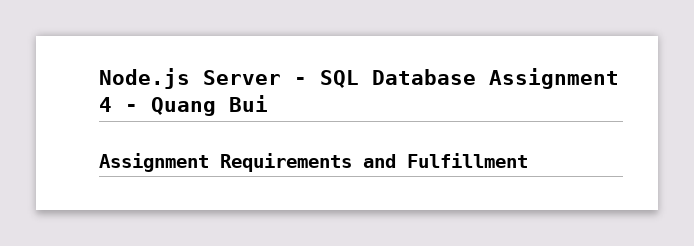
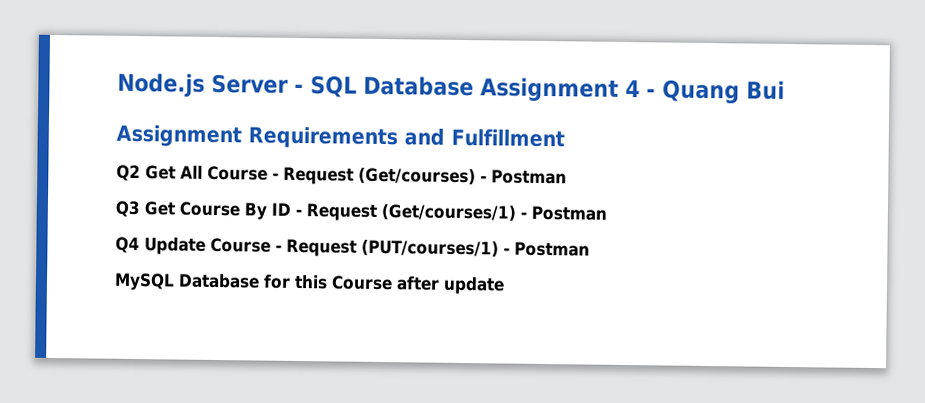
+ Q2 Get All Course - Request (Get/courses) - Postman
+ Q3 Get Course By ID - Request (Get/courses/1) - Postman
+ Q4 Update Course - Request (PUT/courses/1) - Postman
+ MySQL Database for this Course after update

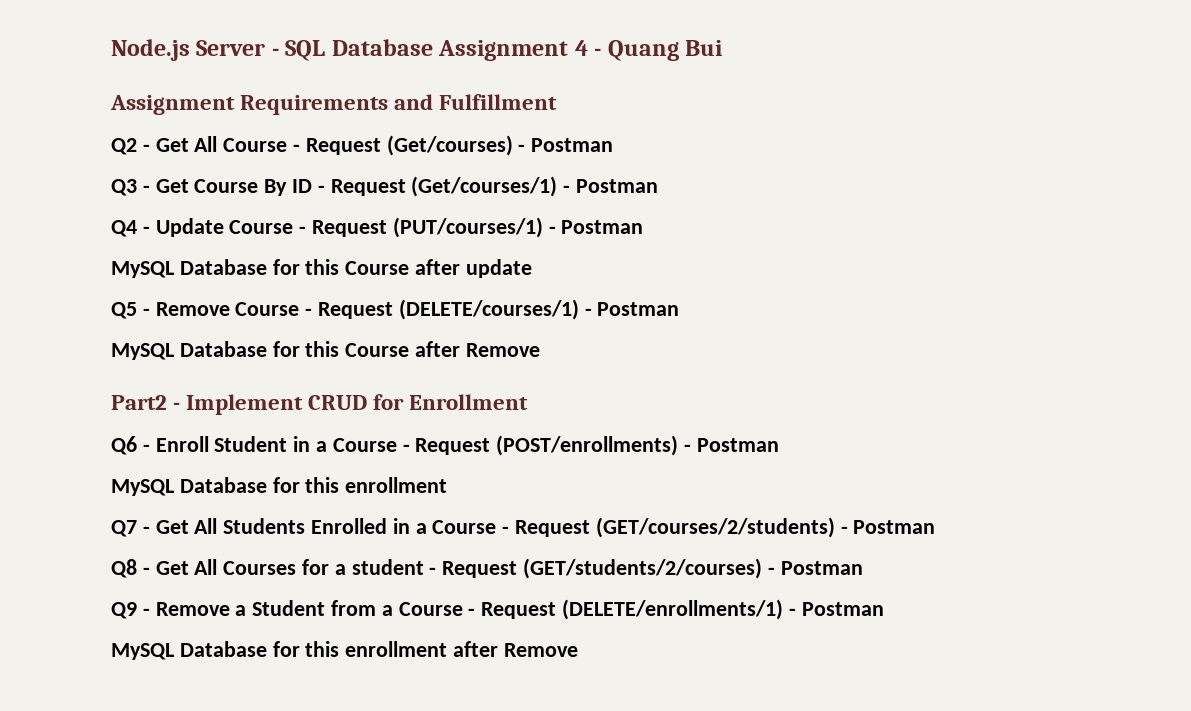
- Q2 Get All Course - Request (Get/courses) - Postman
+ Q2 - Get All Course - Request (Get/courses) - Postman
- Q3 Get Course By ID - Request (Get/courses/1) - Postman
+ Q3 - Get Course By ID - Request (Get/courses/1) - Postman
- Q4 Update Course - Request (PUT/courses/1) - Postman
+ Q4 - Update Course - Request (PUT/courses/1) - Postman
+ Q5 - Remove Course - Request (DELETE/courses/1) - Postman
+ MySQL Database for this Course after Remove
+ Part2 - Implement CRUD for Enrollment
+ Q6 - Enroll Student in a Course - Request (POST/enrollments) - Postman
+ MySQL Database for this enrollment
+ Q7 - Get All Students Enrolled in a Course - Request (GET/courses/2/students) - Postman
+ Q8 - Get All Courses for a student - Request (GET/students/2/courses) - Postman
+ Q9 - Remove a Student from a Course - Request (DELETE/enrollments/1) - Postman
+ MySQL Database for this enrollment after Remove

